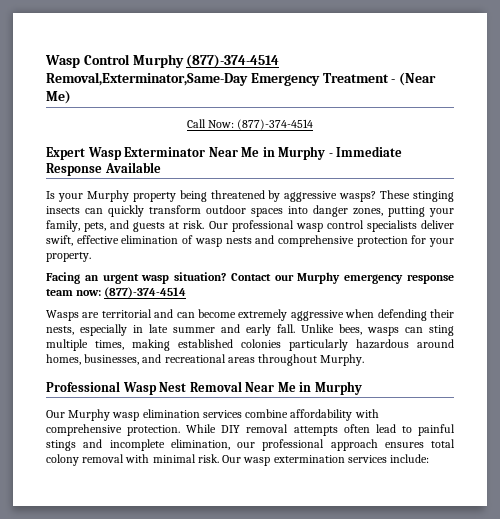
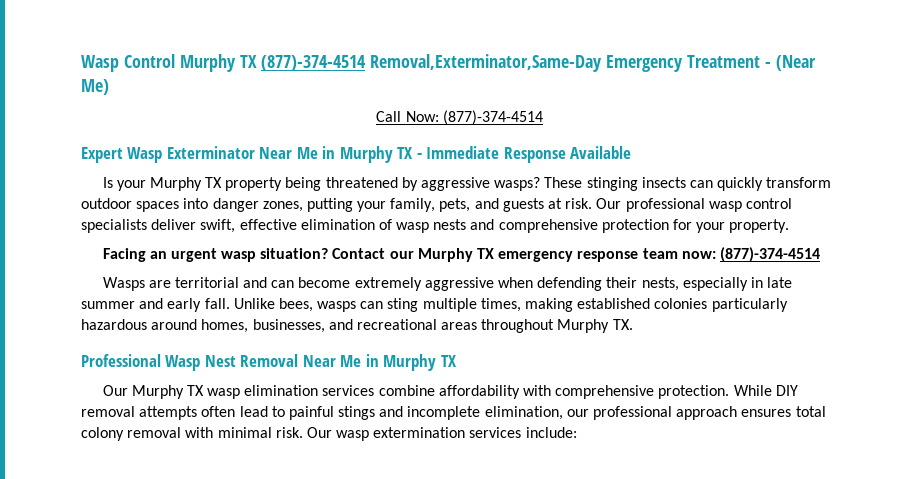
- Wasp Control Murphy (877)-374-4514 Removal,Exterminator,Same-Day Emergency Treatment - (Near Me)
+ Wasp Control Murphy TX (877)-374-4514 Removal,Exterminator,Same-Day Emergency Treatment - (Near Me)
- Expert Wasp Exterminator Near Me in Murphy - Immediate Response Available
+ Expert Wasp Exterminator Near Me in Murphy TX - Immediate Response Available
- Is your Murphy property being threatened by aggressive wasps?
+ Is your Murphy TX property being threatened by aggressive wasps?
- Contact our Murphy emergency response team now: (877)-374-4514
+ Contact our Murphy TX emergency response team now: (877)-374-4514
- Unlike bees, wasps can sting multiple times, making established colonies particularly hazardous around homes, businesses, and recreational areas throughout Murphy.
+ Unlike bees, wasps can sting multiple times, making established colonies particularly hazardous around homes, businesses, and recreational areas throughout Murphy TX.
- Professional Wasp Nest Removal Near Me in Murphy
+ Professional Wasp Nest Removal Near Me in Murphy TX
- Our Murphy wasp elimination services combine affordability with comprehensive protection.
+ Our Murphy TX wasp elimination services combine affordability with comprehensive protection.

